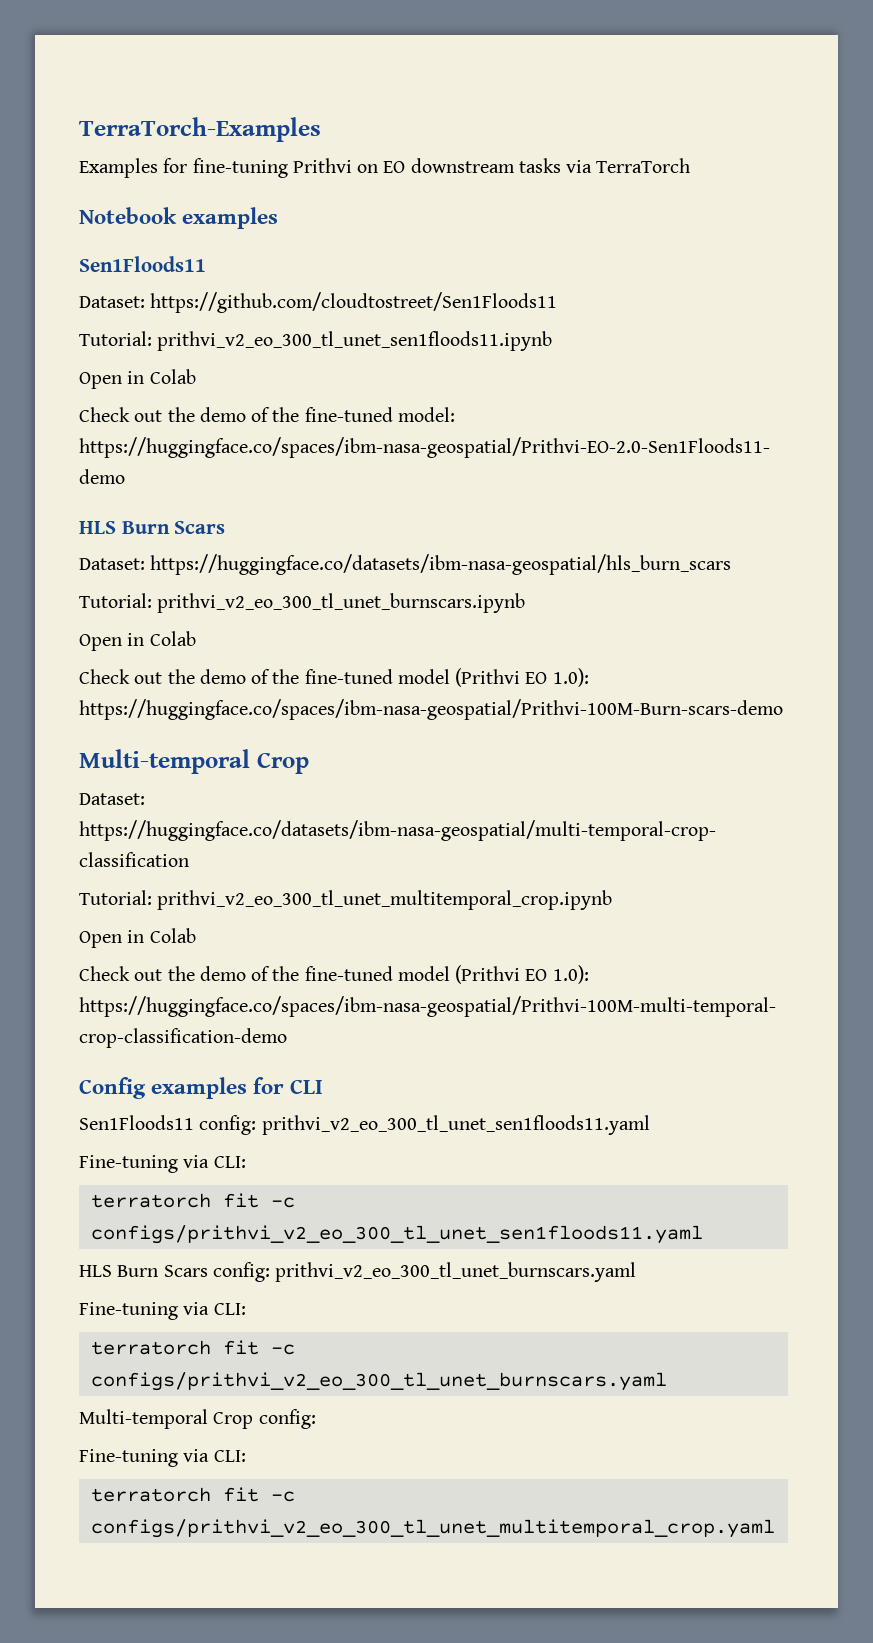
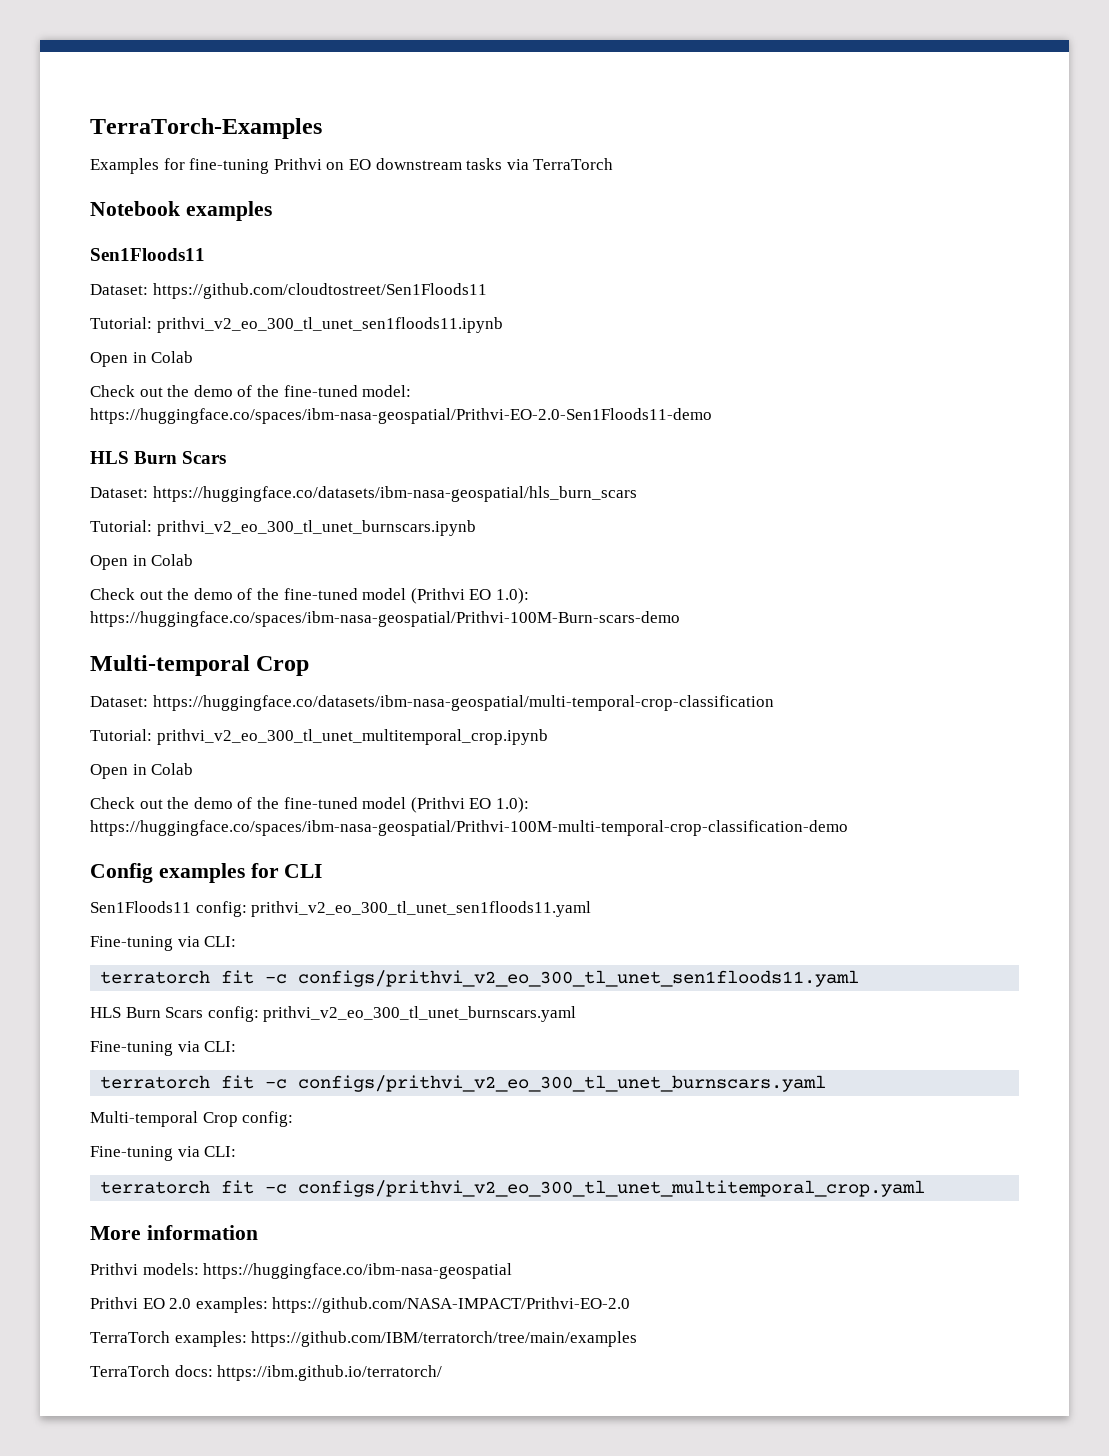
+ More information
+ Prithvi models: https://huggingface.co/ibm-nasa-geospatial
+ Prithvi EO 2.0 examples: https://github.com/NASA-IMPACT/Prithvi-EO-2.0
+ TerraTorch examples: https://github.com/IBM/terratorch/tree/main/examples
+ TerraTorch docs: https://ibm.github.io/terratorch/

